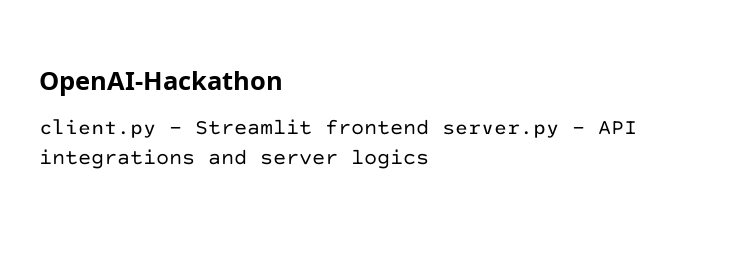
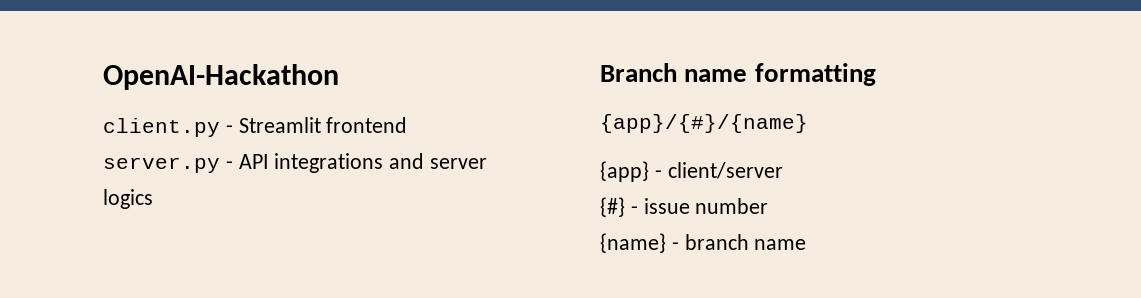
- client.py - Streamlit frontend server.py - API integrations and server logics
+ client.py - Streamlit frontend
+ server.py - API integrations and server logics
+ Branch name formatting
+ {app}/{#}/{name}
+ {app} - client/server
+ {#} - issue number
+ {name} - branch name

